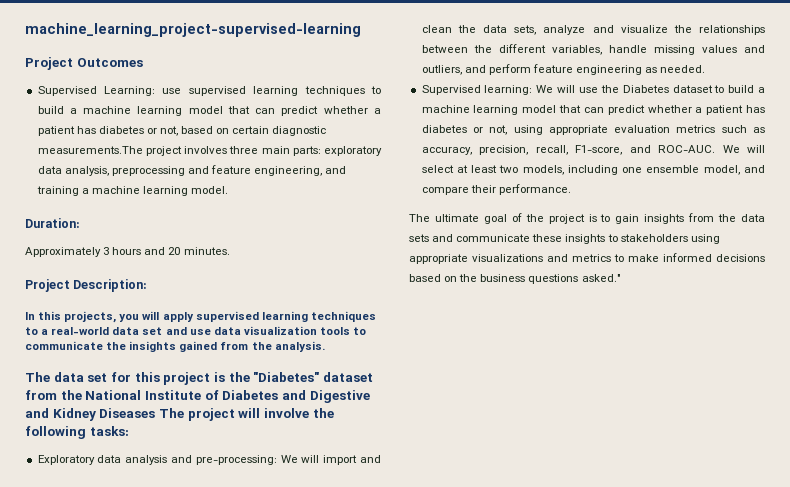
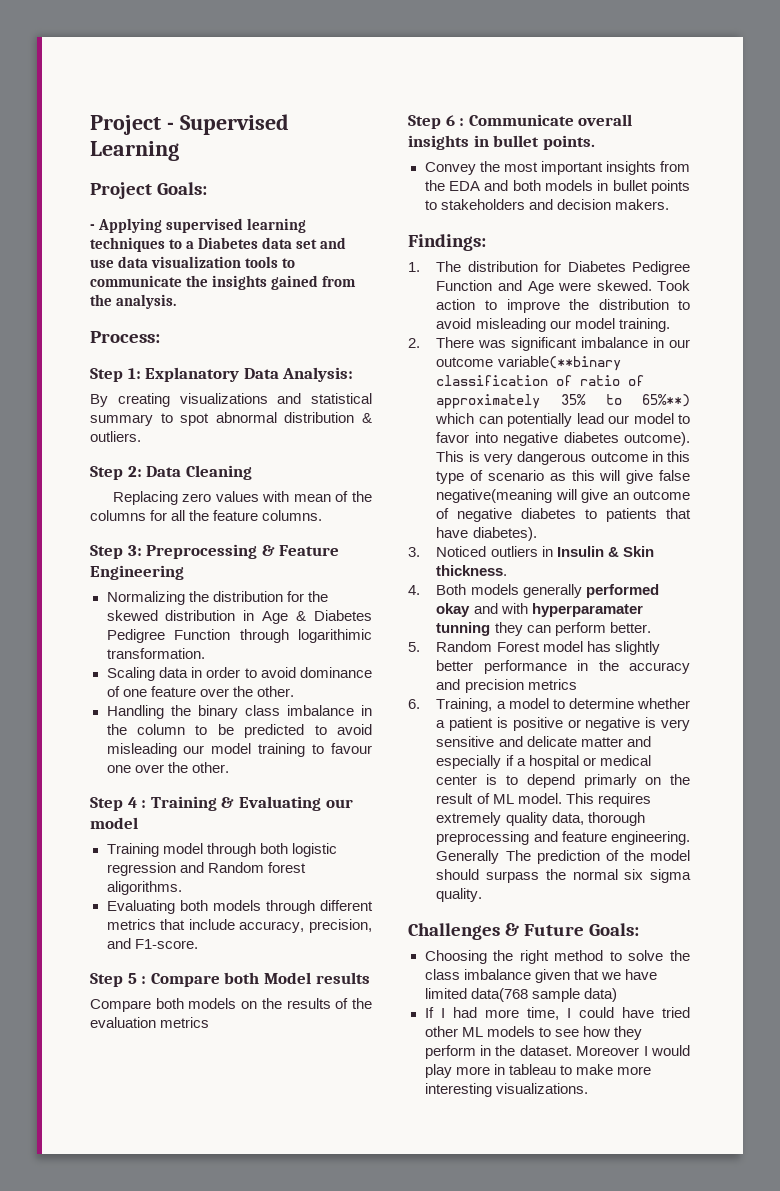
- machine_learning_project-supervised-learning
- Project Outcomes
- Supervised Learning: use supervised learning techniques to build a machine learning model that can predict whether a patient has diabetes or not, based on certain diagnostic measurements.The project involves three main parts: exploratory data analysis, preprocessing and feature engineering, and training a machine learning model.
- Duration:
- Approximately 3 hours and 20 minutes.
- Project Description:
- In this projects, you will apply supervised learning techniques to a real-world data set and use data visualization tools to communicate the insights gained from the analysis.
+ Project - Supervised Learning
+ Project Goals:
+ - Applying supervised learning techniques to a Diabetes data set and use data visualization tools to communicate the insights gained from the analysis.
- The data set for this project is the "Diabetes" dataset from the National Institute of Diabetes and Digestive and Kidney Diseases The project will involve the following tasks:
- Exploratory data analysis and pre-processing: We will import and clean the data sets, analyze and visualize the relationships between the different variables, handle missing values and outliers, and perform feature engineering as needed.
- Supervised learning: We will use the Diabetes dataset to build a machine learning model that can predict whether a patient has diabetes or not, using appropriate evaluation metrics such as accuracy, precision, recall, F1-score, and ROC-AUC. We will select at least two models, including one ensemble model, and compare their performance.
- The ultimate goal of the project is to gain insights from the data sets and communicate these insights to stakeholders using appropriate visualizations and metrics to make informed decisions based on the business questions asked."
+ Process:
+ Step 1: Explanatory Data Analysis:
+ By creating visualizations and statistical summary to spot abnormal distribution & outliers.
+ Step 2: Data Cleaning
+ Replacing zero values with mean of the columns for all the feature columns.
+ Step 3: Preprocessing & Feature Engineering
+ Normalizing the distribution for the skewed distribution in Age & Diabetes Pedigree Function through logarithimic transformation.
+ Scaling data in order to avoid dominance of one feature over the other.
+ Handling the binary class imbalance in the column to be predicted to avoid misleading our model training to favour one over the other.
+ Step 4 : Training & Evaluating our model
+ Training model through both logistic regression and Random forest aligorithms.
+ Evaluating both models through different metrics that include accuracy, precision, and F1-score.
+ Step 5 : Compare both Model results
+ Compare both models on the results of the evaluation metrics
+ Step 6 : Communicate overall insights in bullet points.
+ Convey the most important insights from the EDA and both models in bullet points to stakeholders and decision makers.
+ Findings:
+ 1. The distribution for Diabetes Pedigree Function and Age were skewed. Took action to improve the distribution to avoid misleading our model training.
+ 2. There was significant imbalance in our outcome variable(**binary classification of ratio of approximately 35% to 65%**) which can potentially lead our model to favor into negative diabetes outcome). This is very dangerous outcome in this type of scenario as this will give false negative(meaning will give an outcome of negative diabetes to patients that have diabetes).
+ 3. Noticed outliers in Insulin & Skin thickness.
+ 4. Both models generally performed okay and with hyperparamater tunning they can perform better.
+ 5. Random Forest model has slightly better performance in the accuracy and precision metrics
+ 6. Training, a model to determine whether a patient is positive or negative is very sensitive and delicate matter and especially if a hospital or medical center is to depend primarly on the result of ML model. This requires extremely quality data, thorough preprocessing and feature engineering. Generally The prediction of the model should surpass the normal six sigma quality.
+ Challenges & Future Goals:
+ Choosing the right method to solve the class imbalance given that we have limited data(768 sample data)
+ If I had more time, I could have tried other ML models to see how they perform in the dataset. Moreover I would play more in tableau to make more interesting visualizations.

